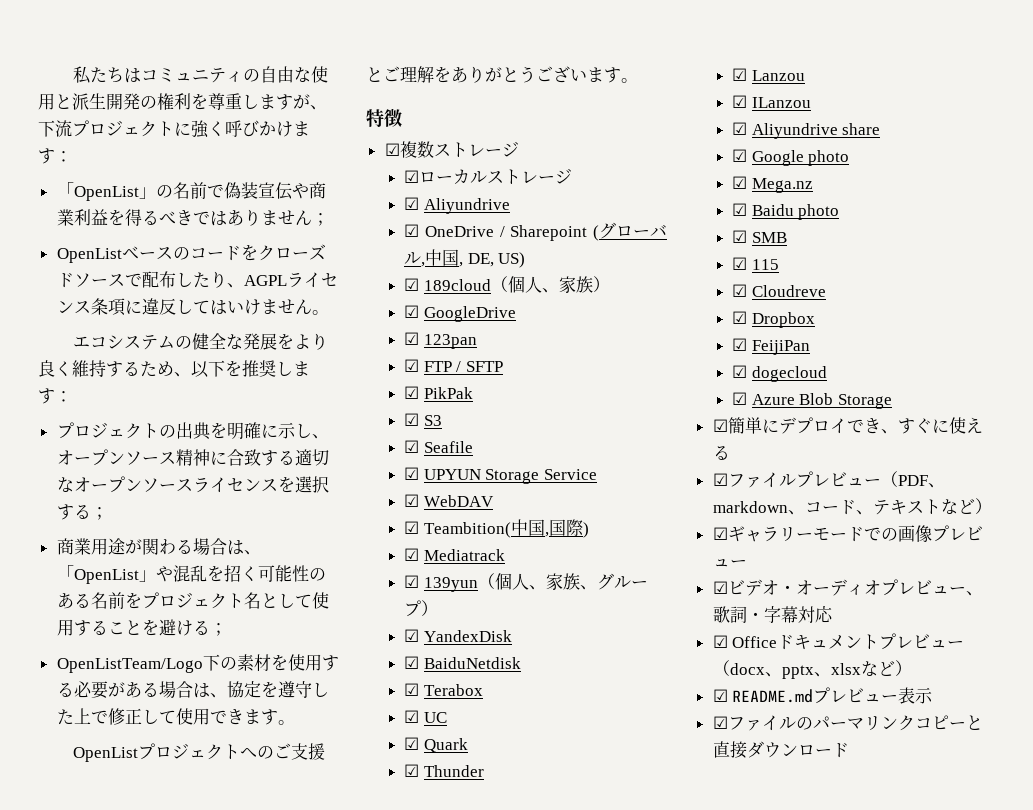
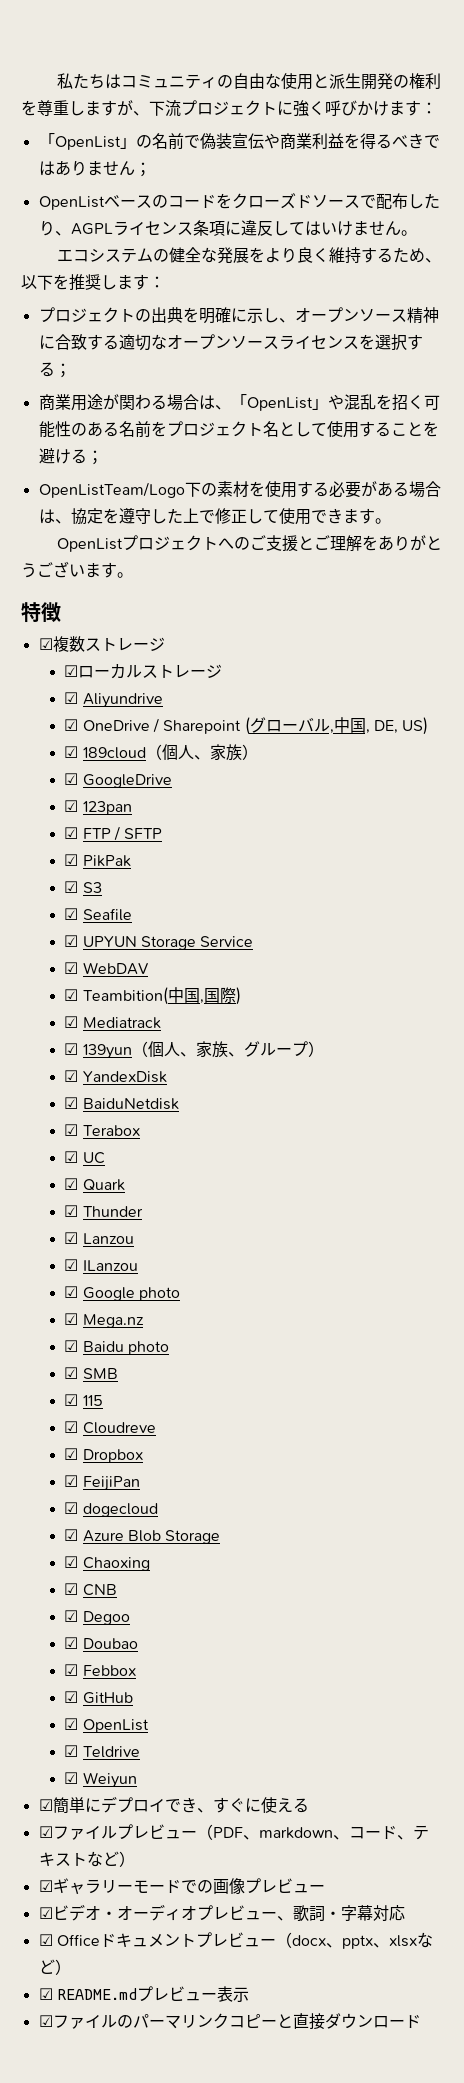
- ☑ Aliyundrive share
+ ☑ Chaoxing
+ ☑ CNB
+ ☑ Degoo
+ ☑ Doubao
+ ☑ Febbox
+ ☑ GitHub
+ ☑ OpenList
+ ☑ Teldrive
+ ☑ Weiyun

